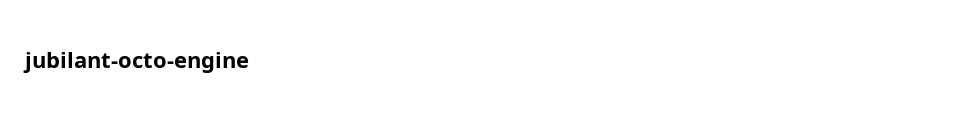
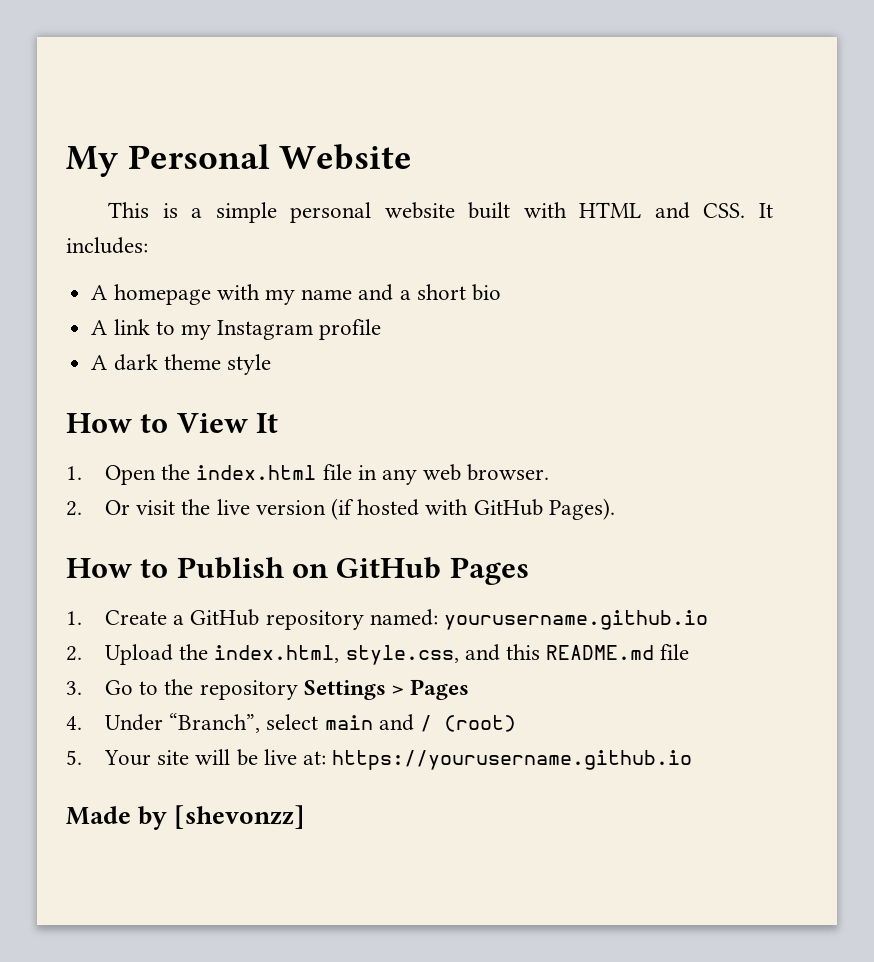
- jubilant-octo-engine
+ My Personal Website
+ This is a simple personal website built with HTML and CSS. It includes:
+ A homepage with my name and a short bio
+ A link to my Instagram profile
+ A dark theme style
+ How to View It
+ 1. Open the index.html file in any web browser.
+ 2. Or visit the live version (if hosted with GitHub Pages).
+ How to Publish on GitHub Pages
+ 1. Create a GitHub repository named: yourusername.github.io
+ 2. Upload the index.html, style.css, and this README.md file
+ 3. Go to the repository Settings > Pages
+ 4. Under “Branch”, select main and / (root)
+ 5. Your site will be live at: https://yourusername.github.io
+ Made by [shevonzz]

